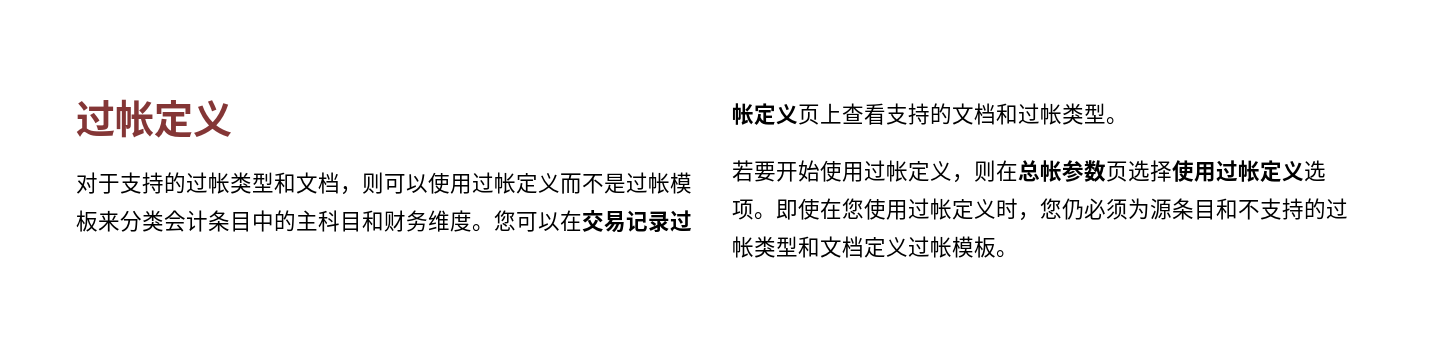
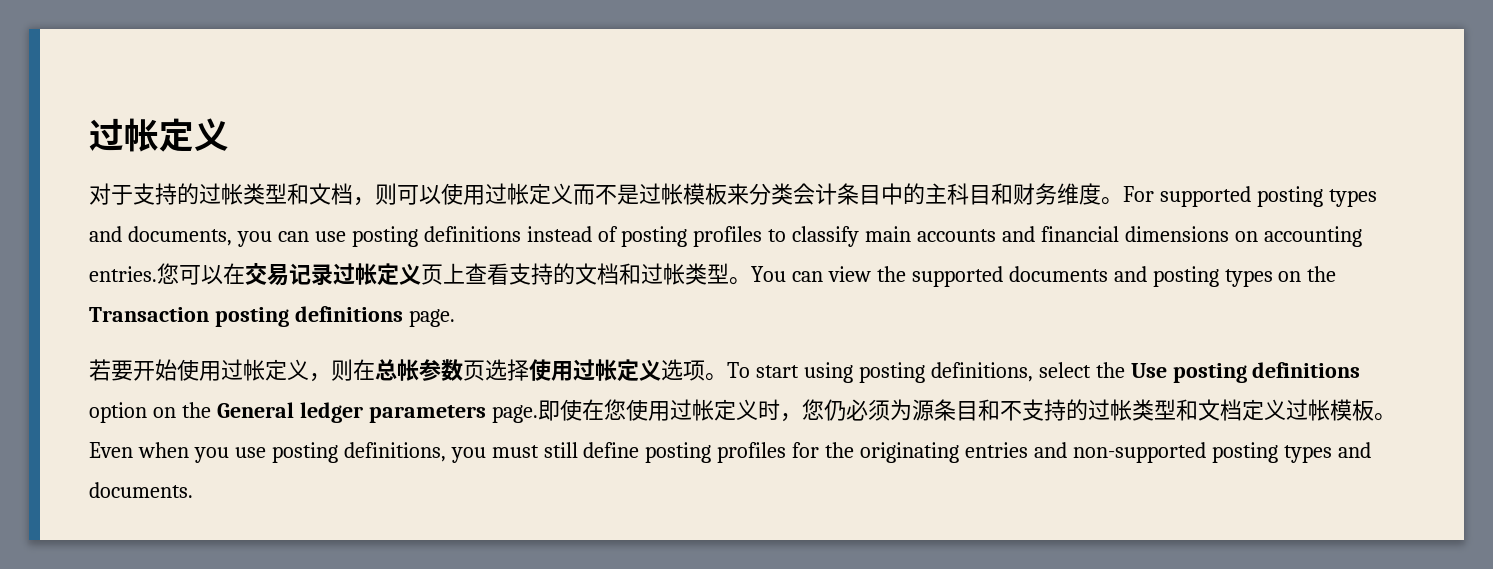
+ For supported posting types and documents, you can use posting definitions instead of posting profiles to classify main accounts and financial dimensions on accounting entries.
+ You can view the supported documents and posting types on the Transaction posting definitions page.
+ To start using posting definitions, select the Use posting definitions option on the General ledger parameters page.
+ Even when you use posting definitions, you must still define posting profiles for the originating entries and non-supported posting types and documents.

